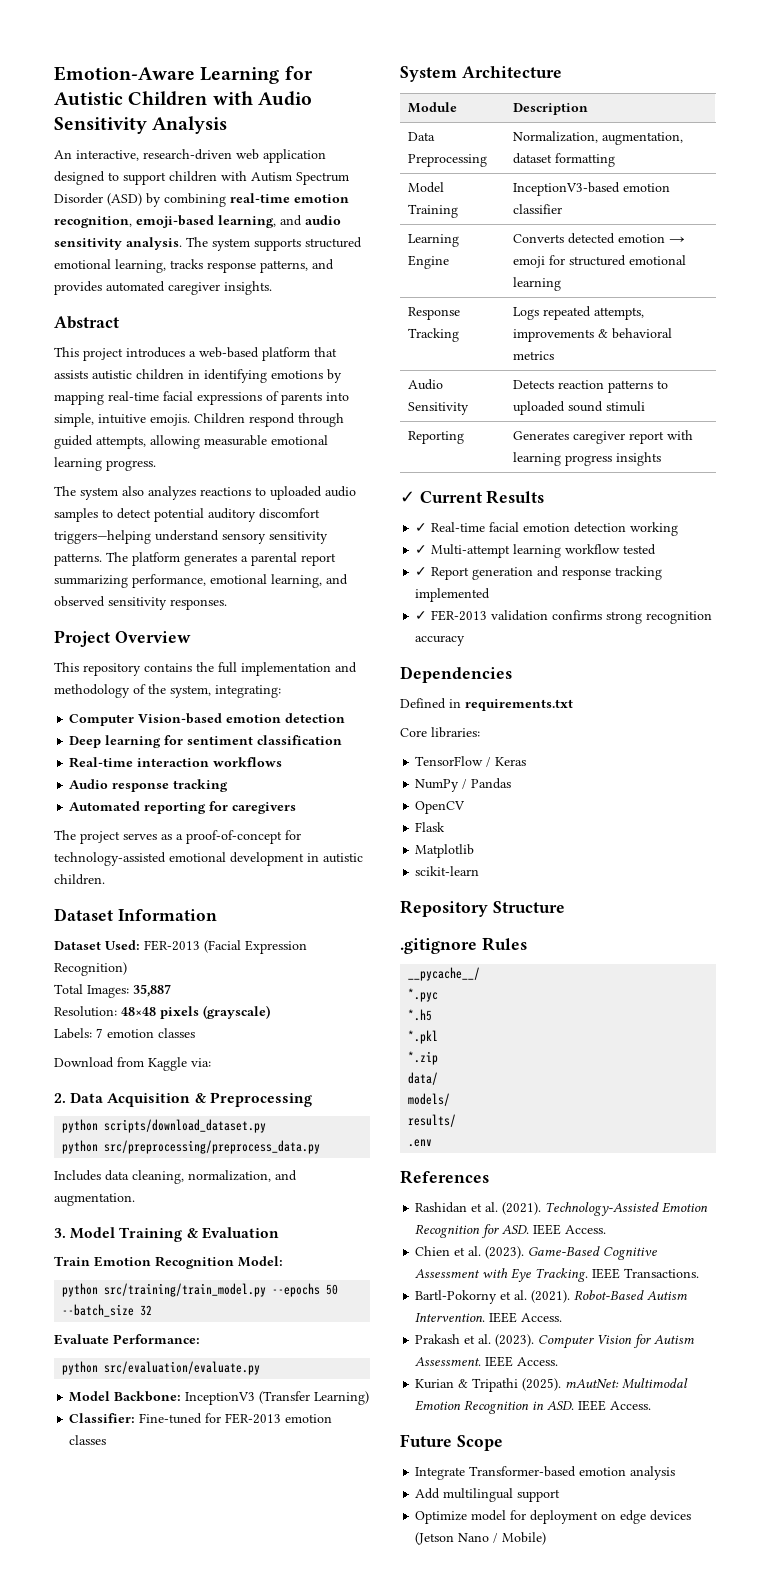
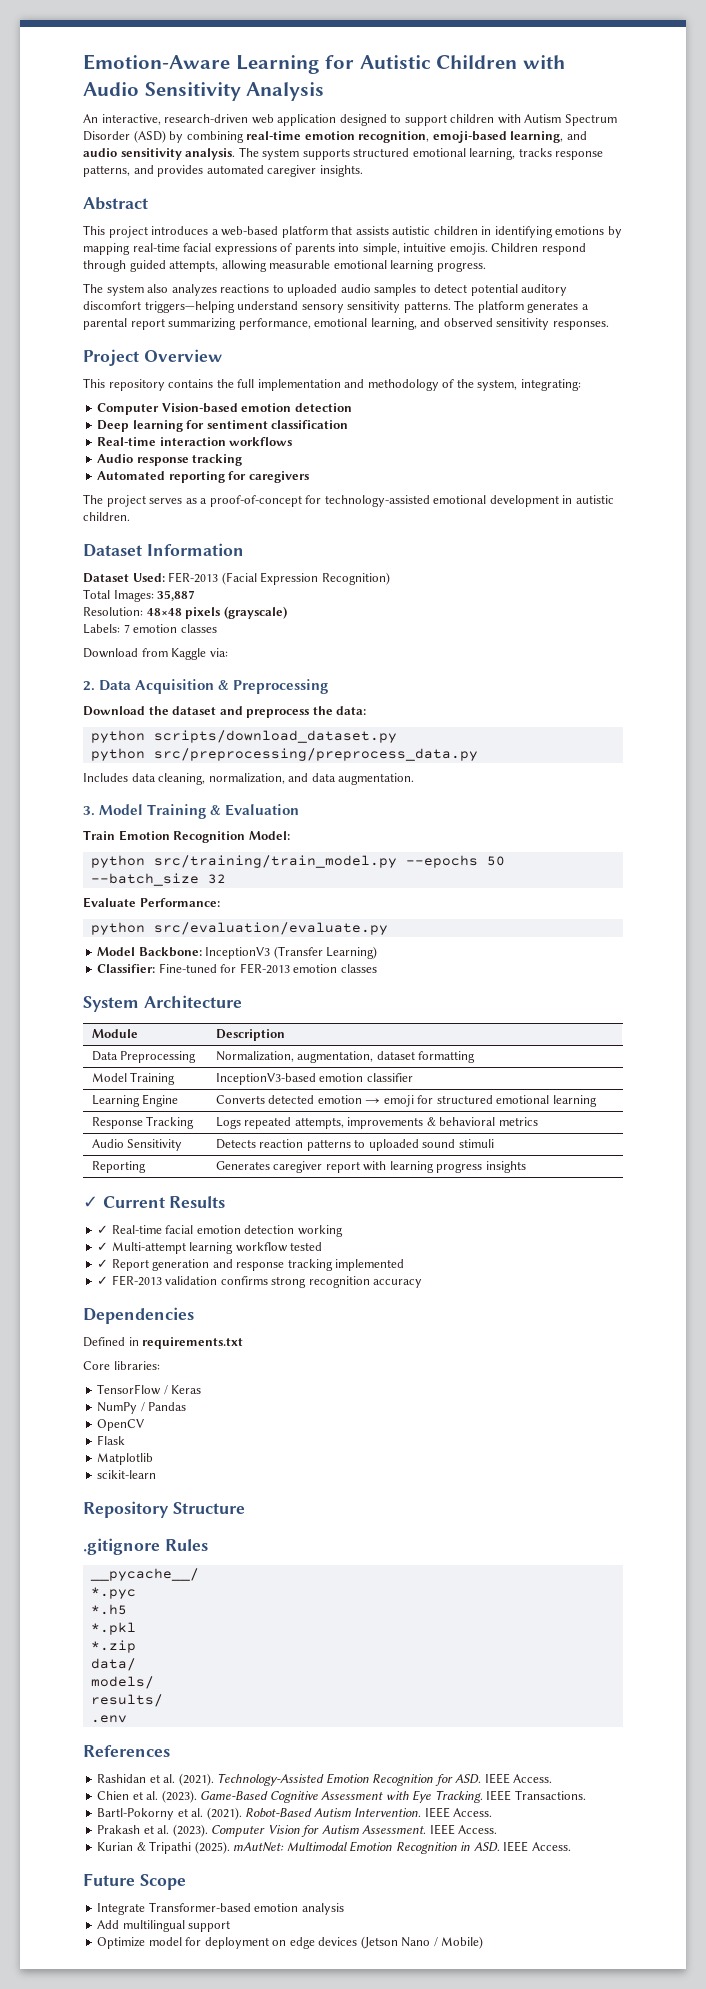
+ Download the dataset and preprocess the data:
- Includes data cleaning, normalization, and augmentation.
+ Includes data cleaning, normalization, and data augmentation.

